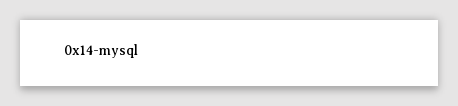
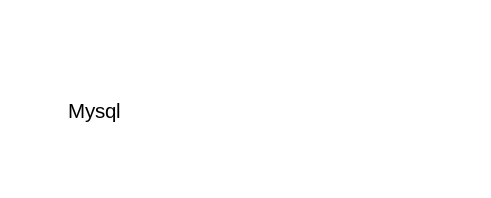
- 0x14-mysql
+ Mysql

